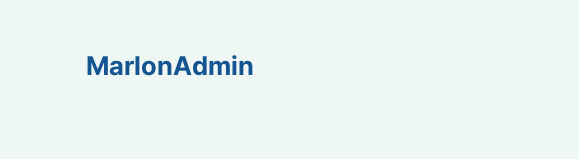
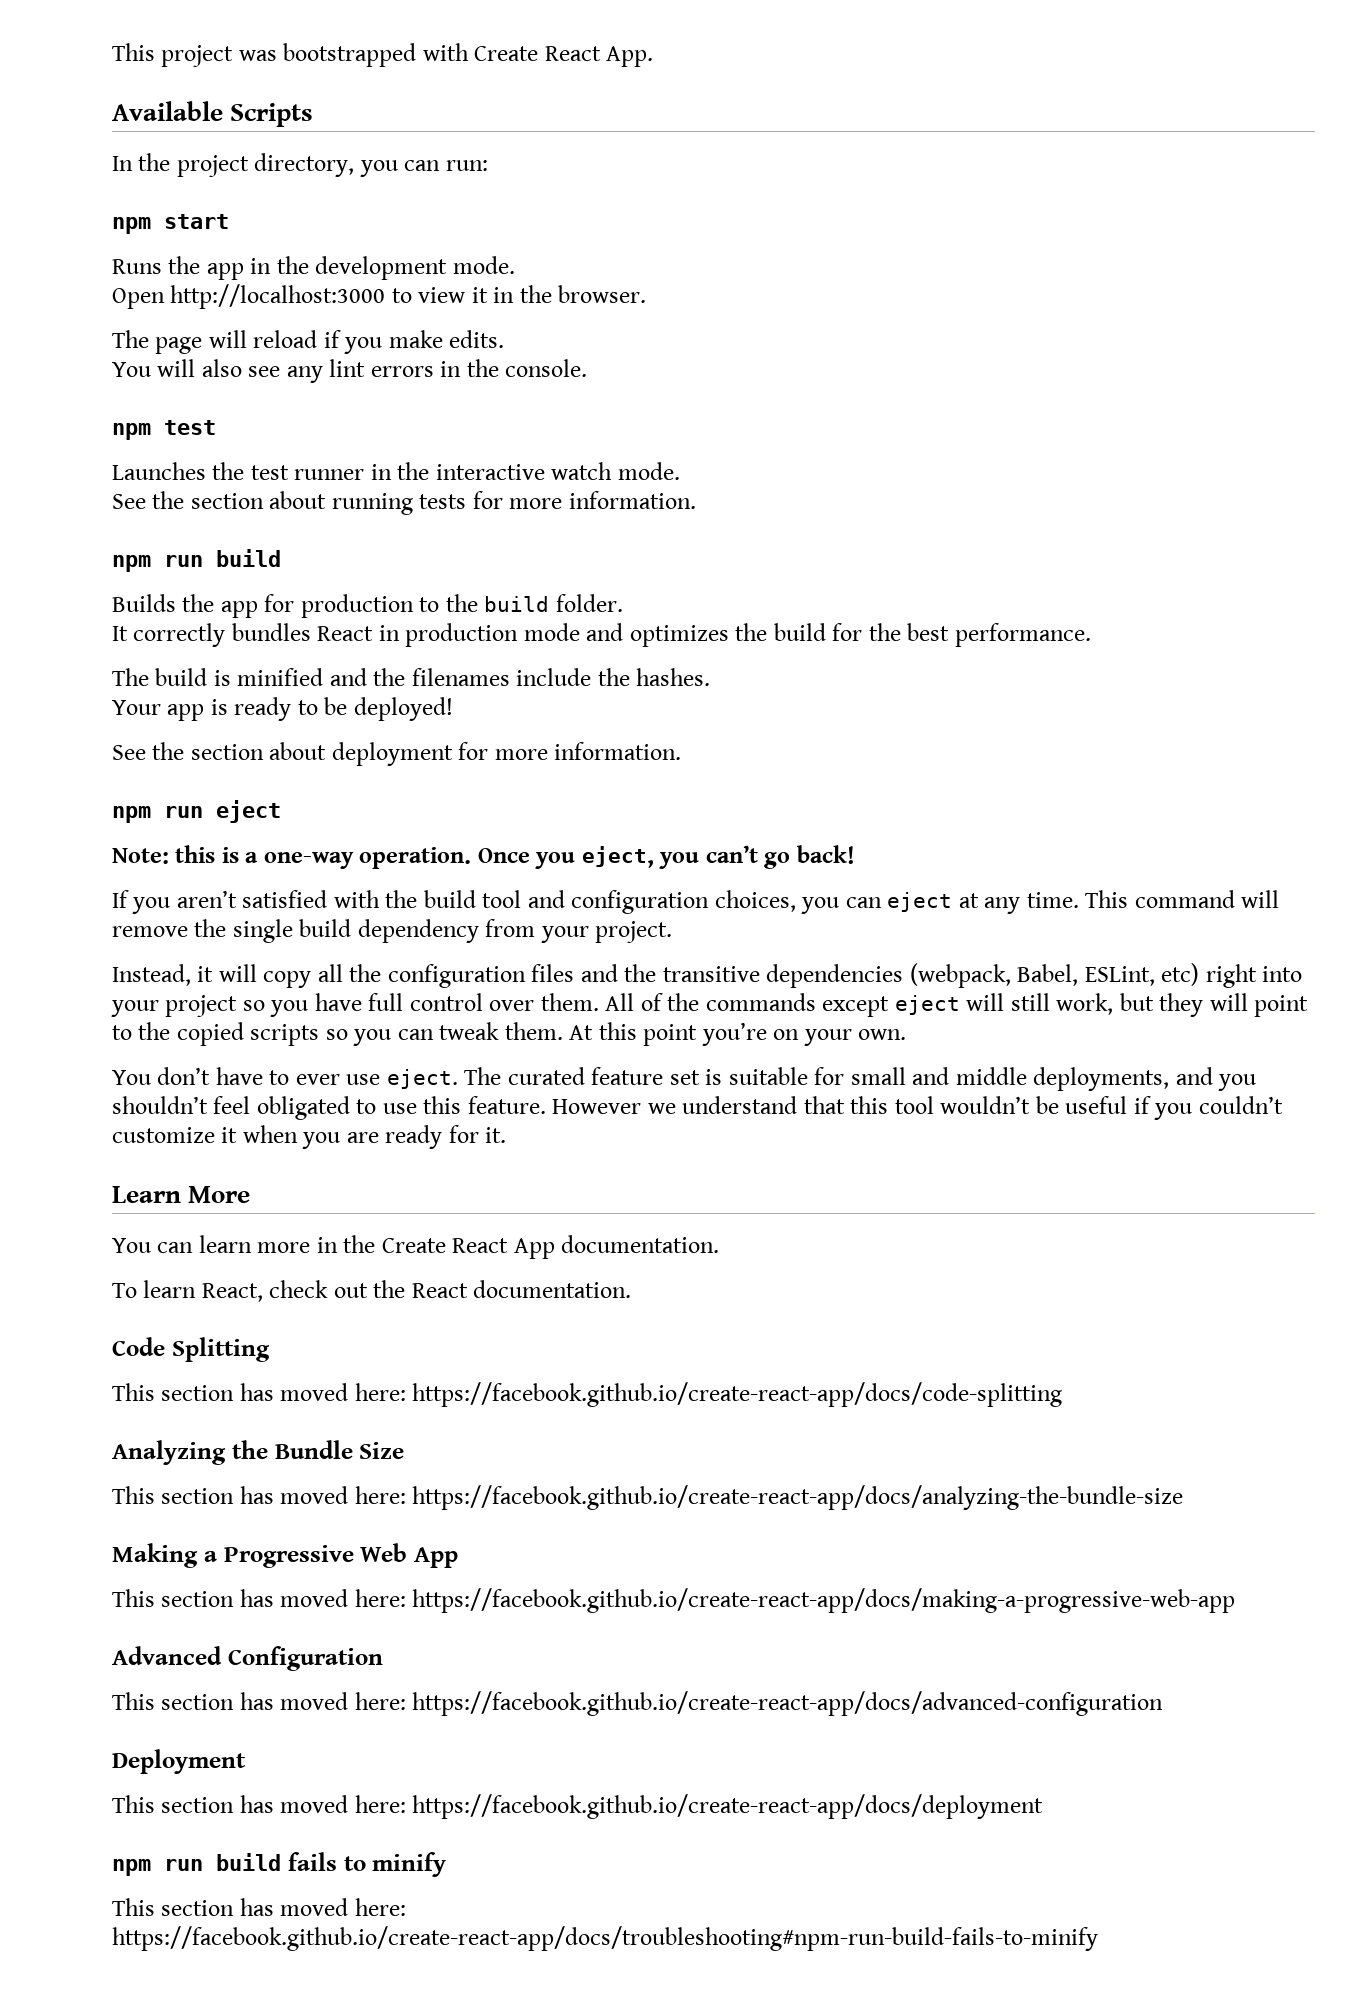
- MarlonAdmin
+ This project was bootstrapped with Create React App.
+ Available Scripts
+ In the project directory, you can run:
+ npm start
+ Runs the app in the development mode.
+ Open http://localhost:3000 to view it in the browser.
+ The page will reload if you make edits.
+ You will also see any lint errors in the console.
+ npm test
+ Launches the test runner in the interactive watch mode.
+ See the section about running tests for more information.
+ npm run build
+ Builds the app for production to the build folder.
+ It correctly bundles React in production mode and optimizes the build for the best performance.
+ The build is minified and the filenames include the hashes.
+ Your app is ready to be deployed!
+ See the section about deployment for more information.
+ npm run eject
+ Note: this is a one-way operation. Once you eject, you can’t go back!
+ If you aren’t satisfied with the build tool and configuration choices, you can eject at any time. This command will remove the single build dependency from your project.
+ Instead, it will copy all the configuration files and the transitive dependencies (webpack, Babel, ESLint, etc) right into your project so you have full control over them. All of the commands except eject will still work, but they will point to the copied scripts so you can tweak them. At this point you’re on your own.
+ You don’t have to ever use eject. The curated feature set is suitable for small and middle deployments, and you shouldn’t feel obligated to use this feature. However we understand that this tool wouldn’t be useful if you couldn’t customize it when you are ready for it.
+ Learn More
+ You can learn more in the Create React App documentation.
+ To learn React, check out the React documentation.
+ Code Splitting
+ This section has moved here: https://facebook.github.io/create-react-app/docs/code-splitting
+ Analyzing the Bundle Size
+ This section has moved here: https://facebook.github.io/create-react-app/docs/analyzing-the-bundle-size
+ Making a Progressive Web App
+ This section has moved here: https://facebook.github.io/create-react-app/docs/making-a-progressive-web-app
+ Advanced Configuration
+ This section has moved here: https://facebook.github.io/create-react-app/docs/advanced-configuration
+ Deployment
+ This section has moved here: https://facebook.github.io/create-react-app/docs/deployment
+ npm run build fails to minify
+ This section has moved here: https://facebook.github.io/create-react-app/docs/troubleshooting#npm-run-build-fails-to-minify

